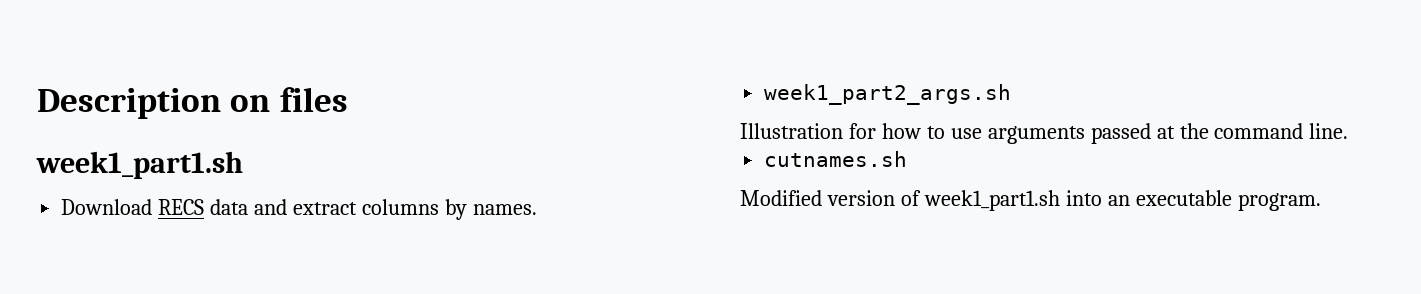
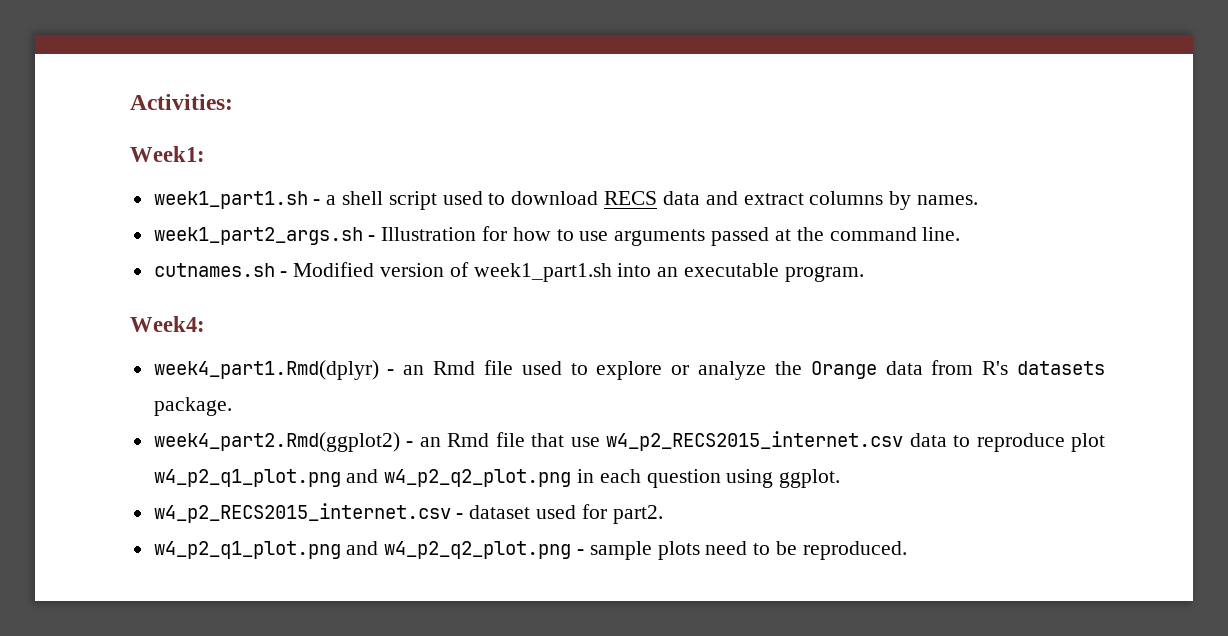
- Description on files
- week1_part1.sh
- Download RECS data and extract columns by names.
+ Activities:
+ Week1:
+ week1_part1.sh - a shell script used to download RECS data and extract columns by names.
- week1_part2_args.sh
- Illustration for how to use arguments passed at the command line.
+ week1_part2_args.sh - Illustration for how to use arguments passed at the command line.
- cutnames.sh
- Modified version of week1_part1.sh into an executable program.
+ cutnames.sh - Modified version of week1_part1.sh into an executable program.
+ Week4:
+ week4_part1.Rmd(dplyr) - an Rmd file used to explore or analyze the Orange data from R's datasets package.
+ week4_part2.Rmd(ggplot2) - an Rmd file that use w4_p2_RECS2015_internet.csv data to reproduce plot w4_p2_q1_plot.png and w4_p2_q2_plot.png in each question using ggplot.
+ w4_p2_RECS2015_internet.csv - dataset used for part2.
+ w4_p2_q1_plot.png and w4_p2_q2_plot.png - sample plots need to be reproduced.

